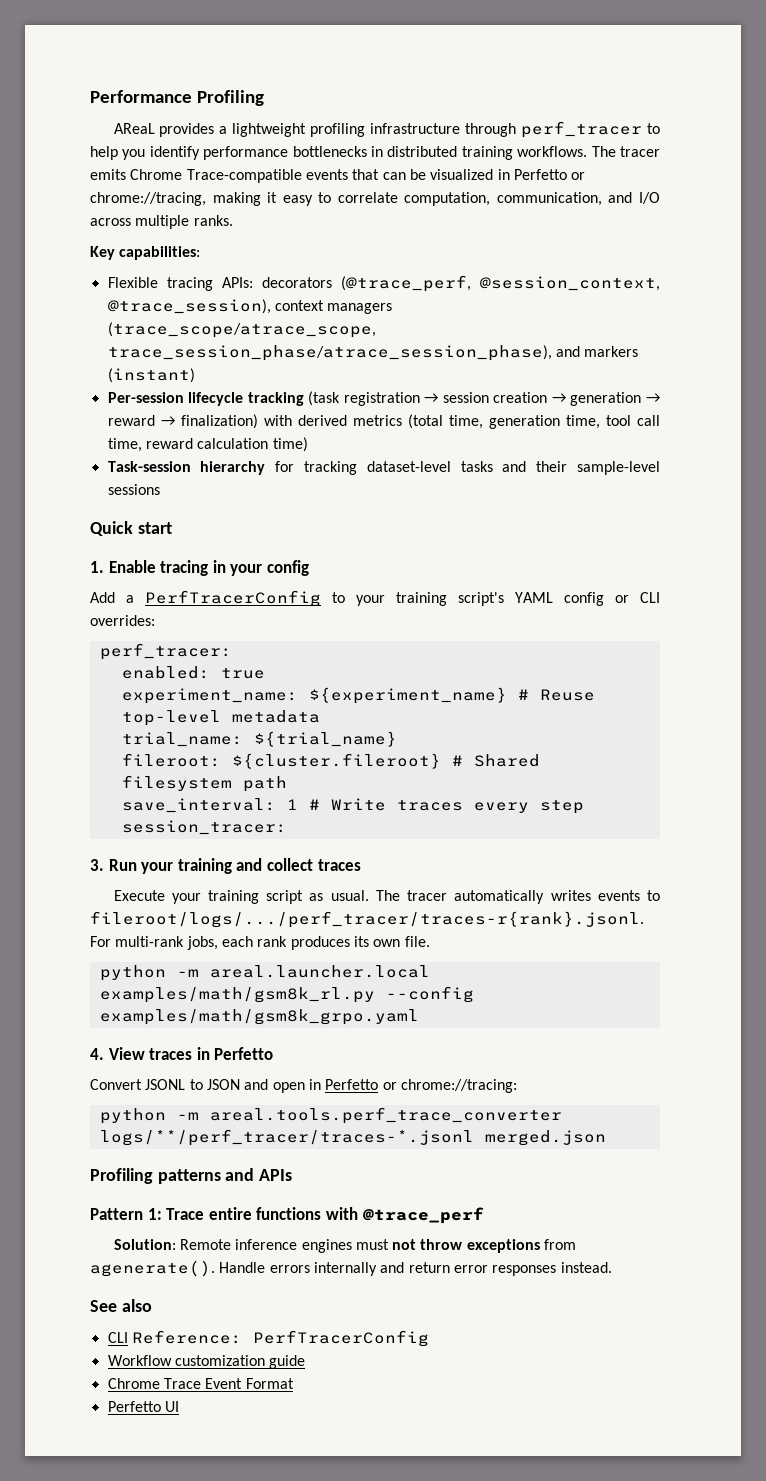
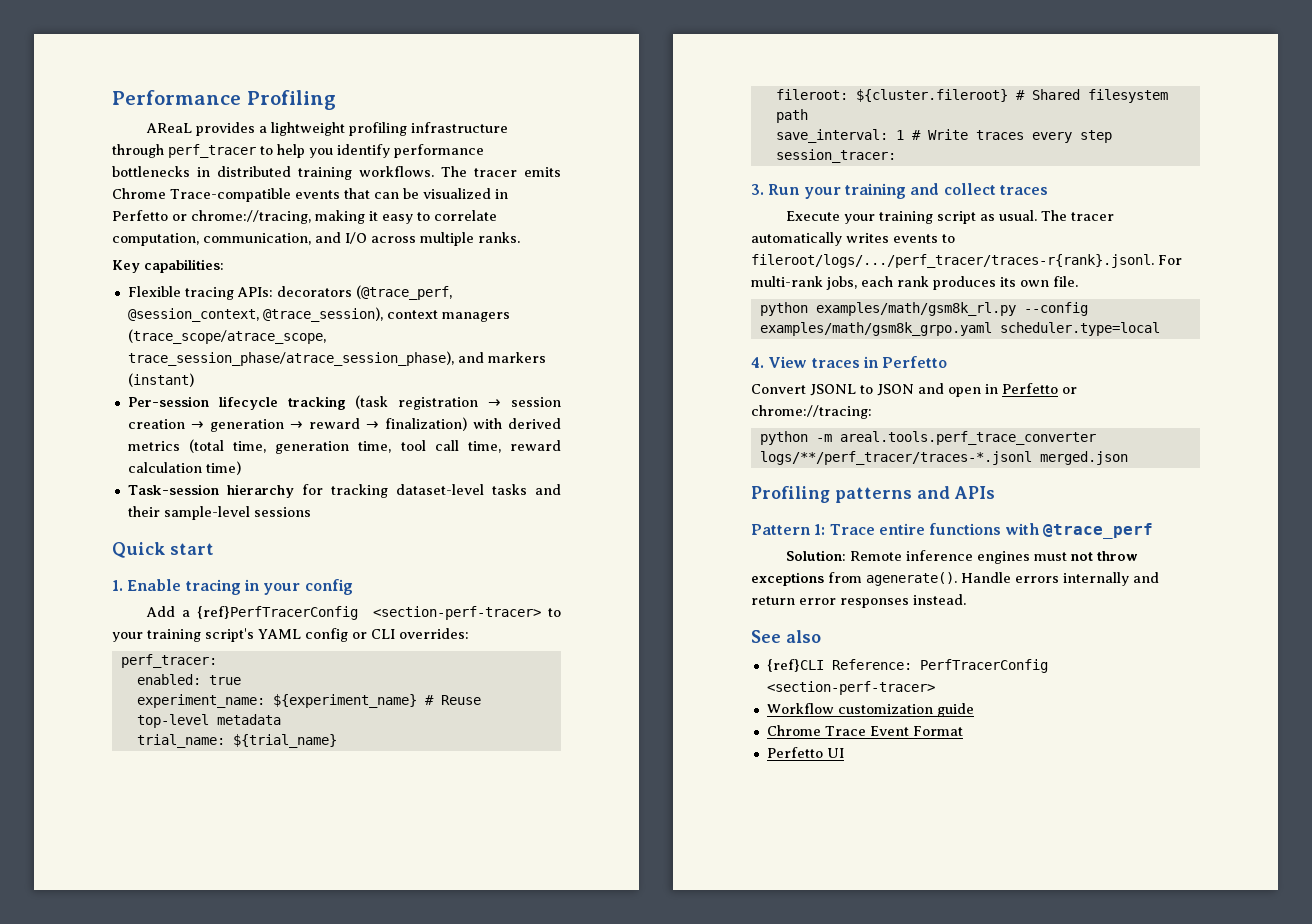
- Add a PerfTracerConfig to your training script's YAML config or CLI overrides:
+ Add a {ref}PerfTracerConfig <section-perf-tracer> to your training script's YAML config or CLI overrides:
- python -m areal.launcher.local examples/math/gsm8k_rl.py --config examples/math/gsm8k_grpo.yaml
+ python examples/math/gsm8k_rl.py --config examples/math/gsm8k_grpo.yaml scheduler.type=local
- CLI Reference: PerfTracerConfig
+ {ref}CLI Reference: PerfTracerConfig <section-perf-tracer>

